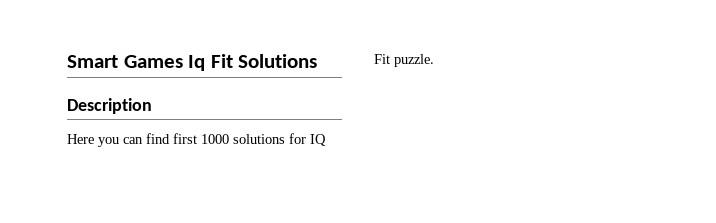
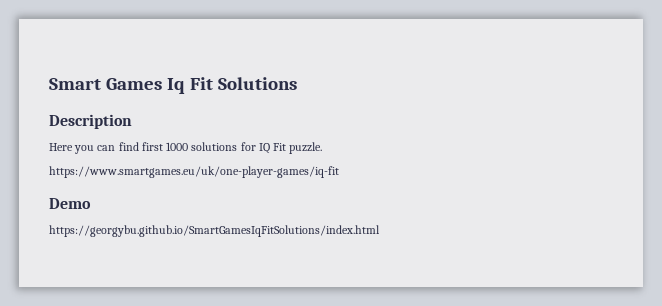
+ https://www.smartgames.eu/uk/one-player-games/iq-fit
+ Demo
+ https://georgybu.github.io/SmartGamesIqFitSolutions/index.html

